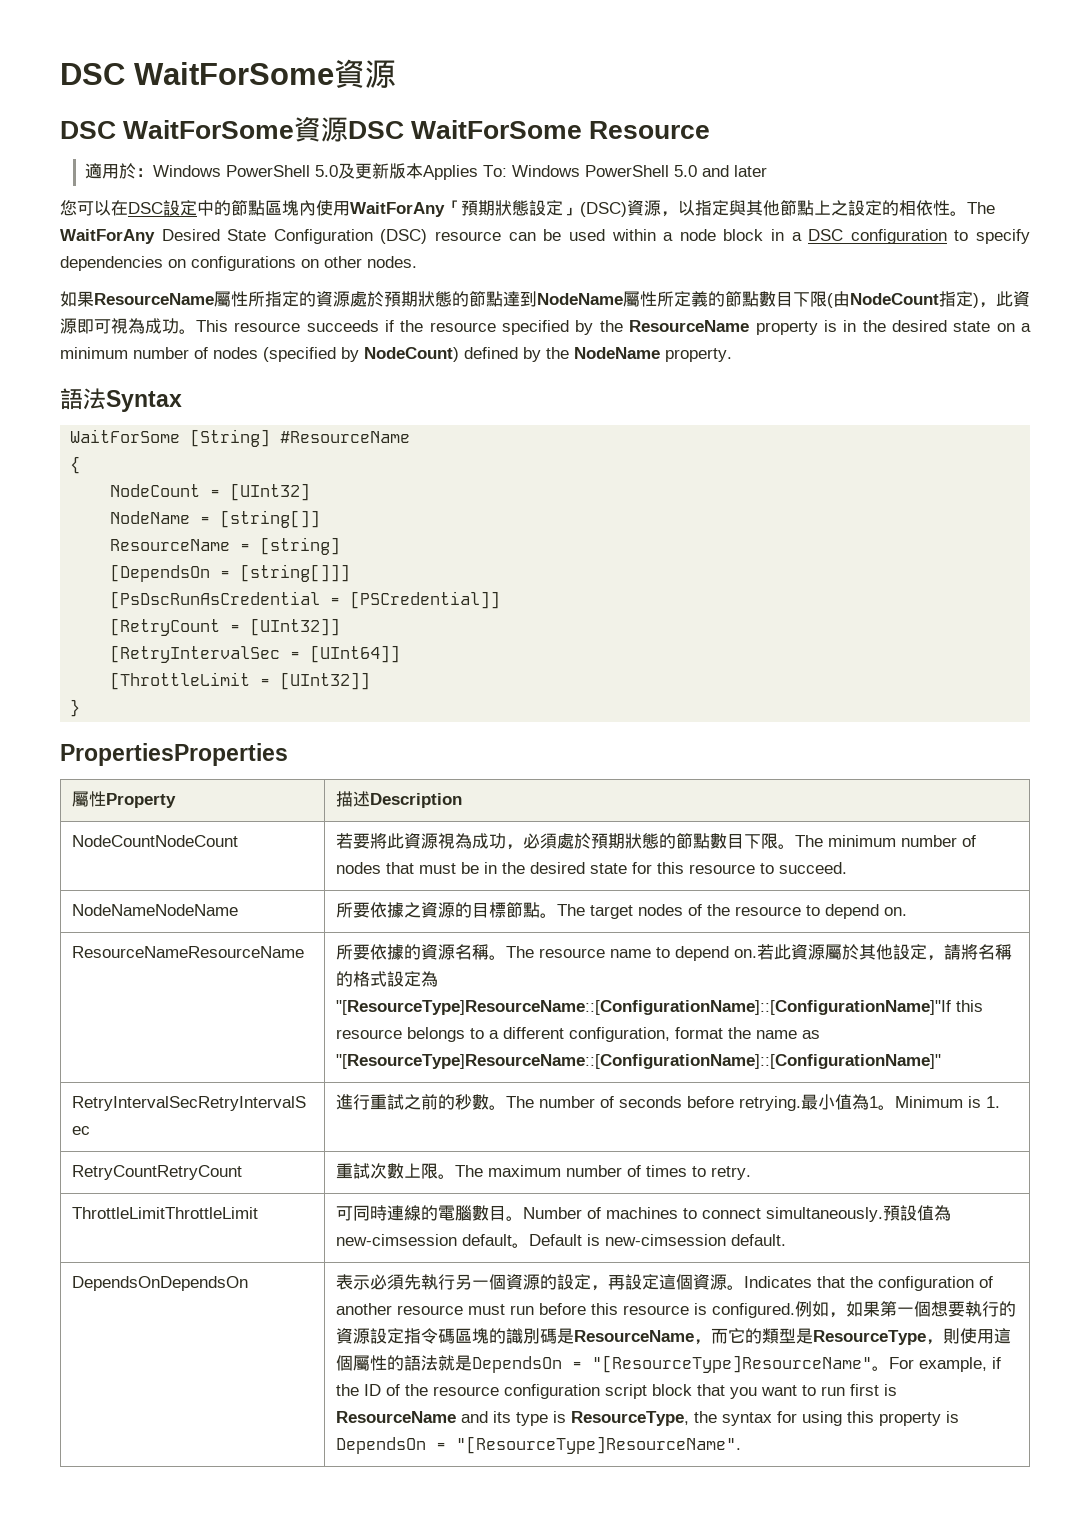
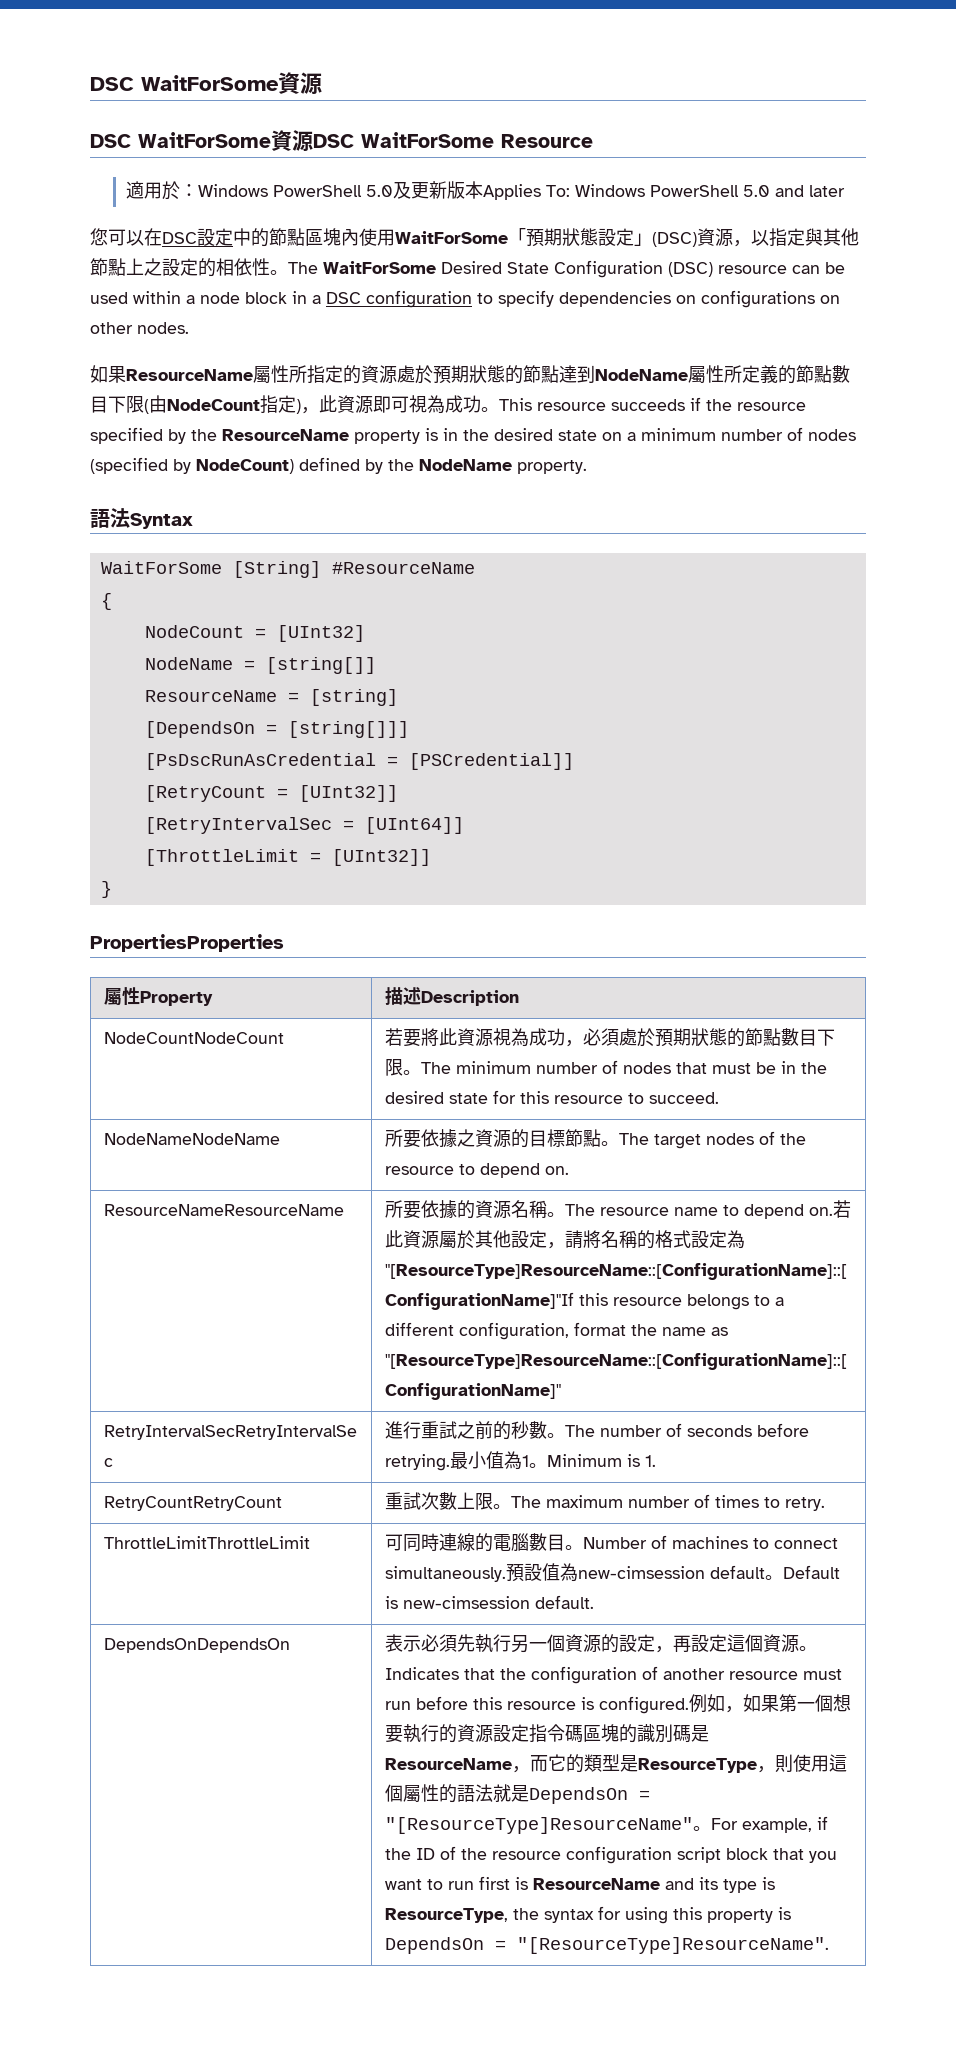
- 您可以在DSC設定中的節點區塊內使用WaitForAny「預期狀態設定」(DSC)資源，以指定與其他節點上之設定的相依性。
+ 您可以在DSC設定中的節點區塊內使用WaitForSome「預期狀態設定」(DSC)資源，以指定與其他節點上之設定的相依性。
- The WaitForAny Desired State Configuration (DSC) resource can be used within a node block in a DSC configuration to specify dependencies on configurations on other nodes.
+ The WaitForSome Desired State Configuration (DSC) resource can be used within a node block in a DSC configuration to specify dependencies on configurations on other nodes.

